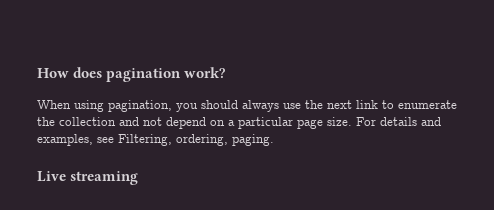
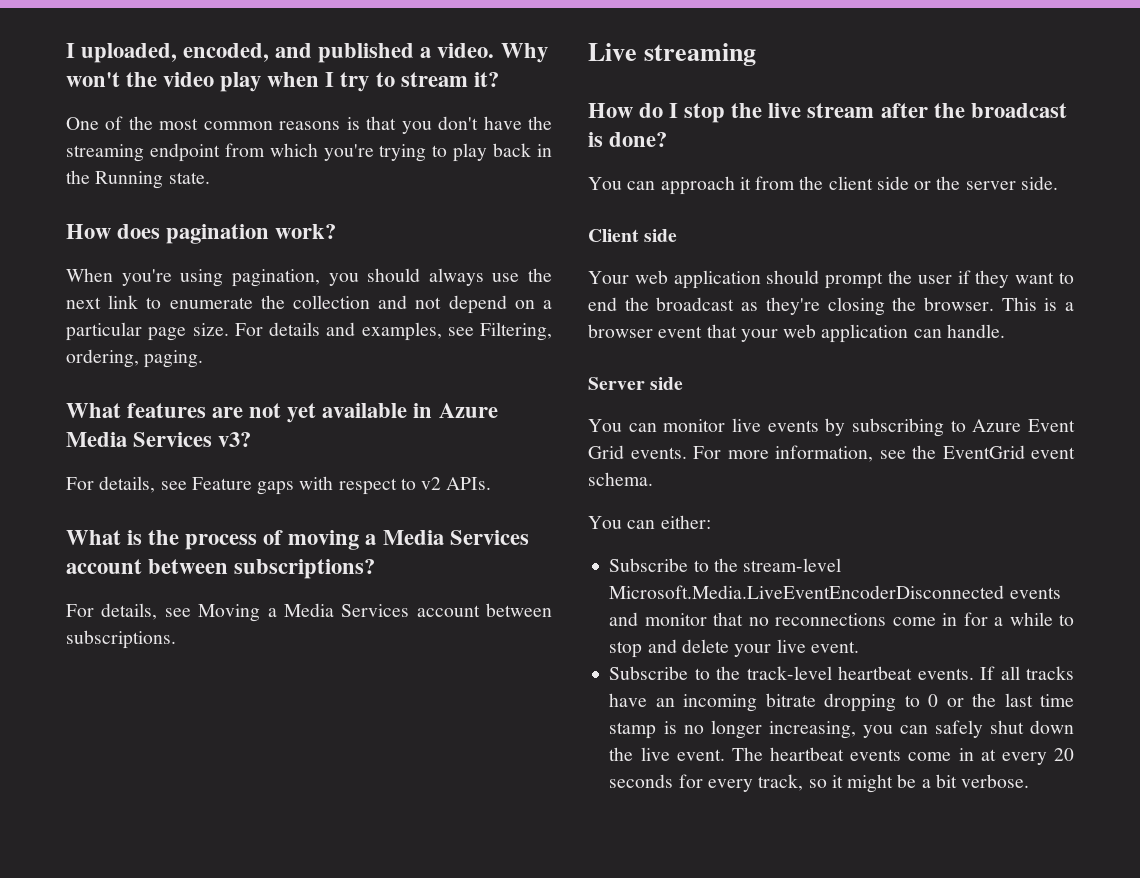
+ I uploaded, encoded, and published a video. Why won't the video play when I try to stream it?
+ One of the most common reasons is that you don't have the streaming endpoint from which you're trying to play back in the Running state.
- When using pagination, you should always use the next link to enumerate the collection and not depend on a particular page size.
+ When you're using pagination, you should always use the next link to enumerate the collection and not depend on a particular page size.
+ What features are not yet available in Azure Media Services v3?
+ For details, see Feature gaps with respect to v2 APIs.
+ What is the process of moving a Media Services account between subscriptions?
+ For details, see Moving a Media Services account between subscriptions.
  Live streaming
+ How do I stop the live stream after the broadcast is done?
+ You can approach it from the client side or the server side.
+ Client side
+ Your web application should prompt the user if they want to end the broadcast as they're closing the browser. This is a browser event that your web application can handle.
+ Server side
+ You can monitor live events by subscribing to Azure Event Grid events. For more information, see the EventGrid event schema.
+ You can either:
+ Subscribe to the stream-level Microsoft.Media.LiveEventEncoderDisconnected events and monitor that no reconnections come in for a while to stop and delete your live event.
+ Subscribe to the track-level heartbeat events. If all tracks have an incoming bitrate dropping to 0 or the last time stamp is no longer increasing, you can safely shut down the live event. The heartbeat events come in at every 20 seconds for every track, so it might be a bit verbose.

